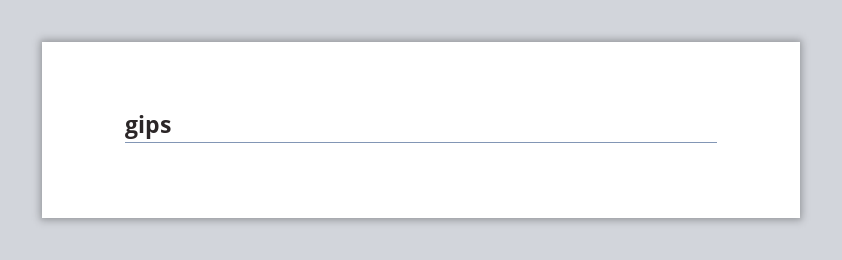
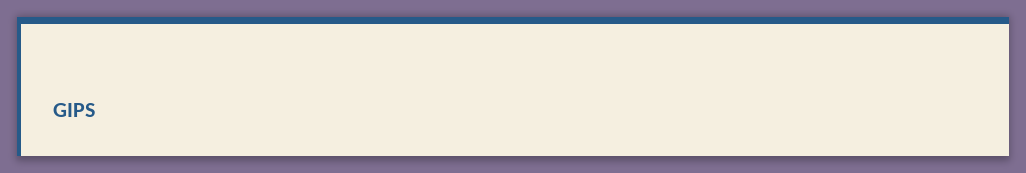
- gips
+ GIPS

